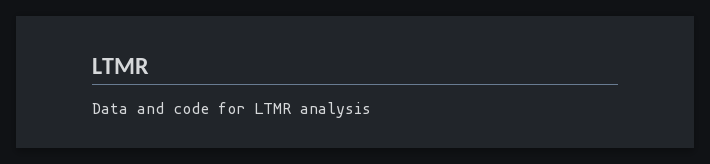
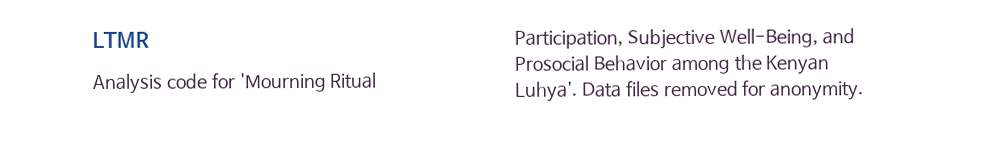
- Data and code for LTMR analysis
+ Analysis code for 'Mourning Ritual Participation, Subjective Well-Being, and Prosocial Behavior among the Kenyan Luhya'. Data files removed for anonymity.

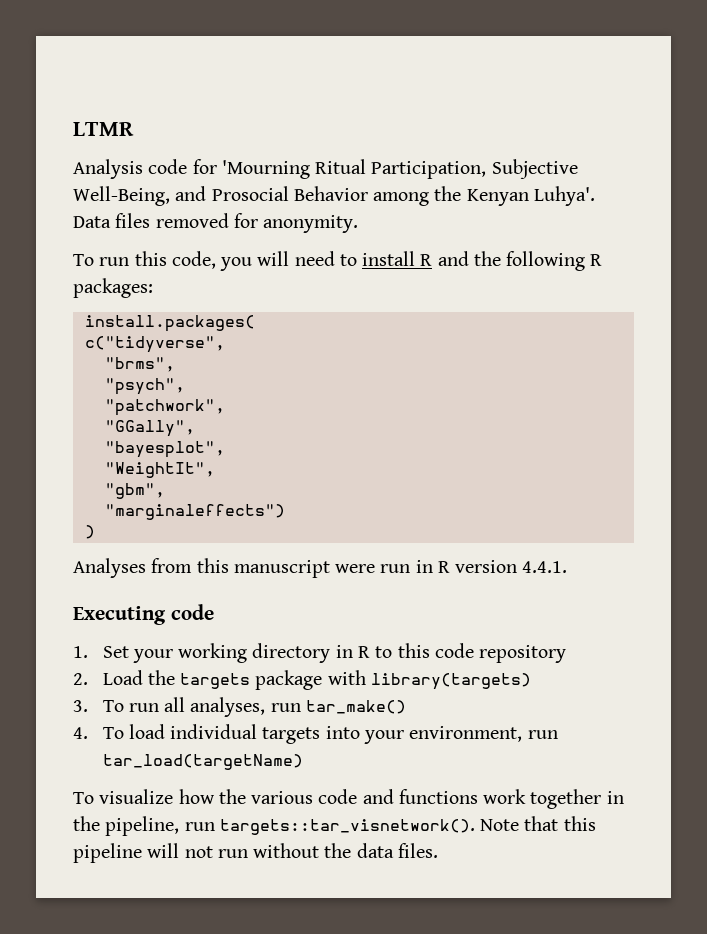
+ To run this code, you will need to install R and the following R packages:
+ install.packages(
+ c("tidyverse",
+ "brms",
+ "psych",
+ "patchwork",
+ "GGally",
+ "bayesplot",
+ "WeightIt",
+ "gbm",
+ "marginaleffects")
+ )
+ Analyses from this manuscript were run in R version 4.4.1.
+ Executing code
+ 1. Set your working directory in R to this code repository
+ 2. Load the targets package with library(targets)
+ 3. To run all analyses, run tar_make()
+ 4. To load individual targets into your environment, run tar_load(targetName)
+ To visualize how the various code and functions work together in the pipeline, run targets::tar_visnetwork(). Note that this pipeline will not run without the data files.

